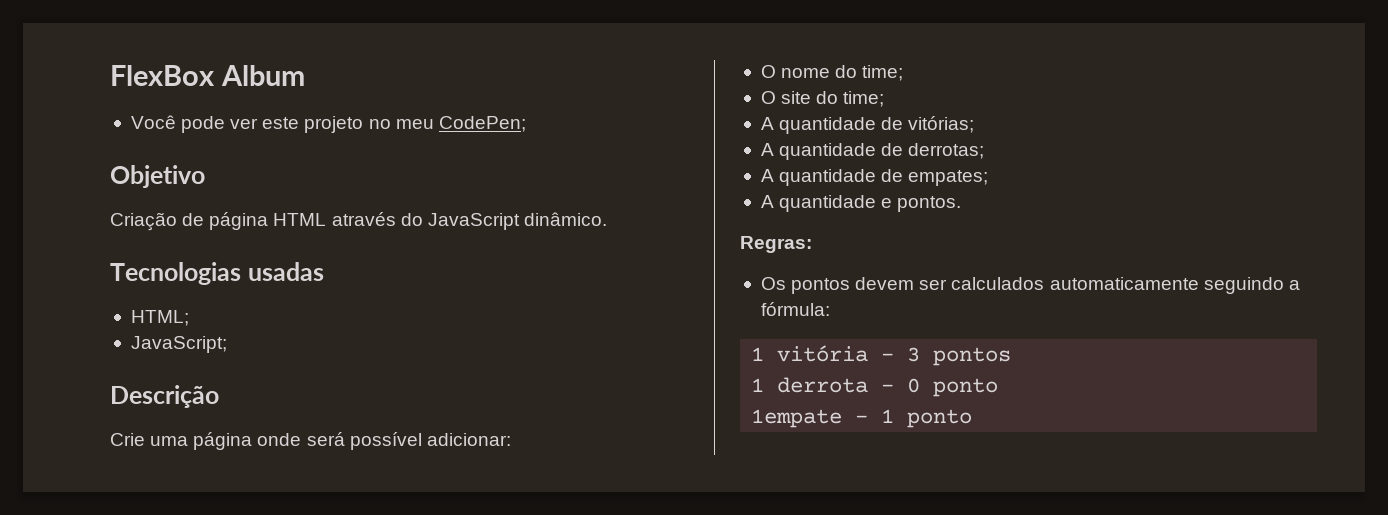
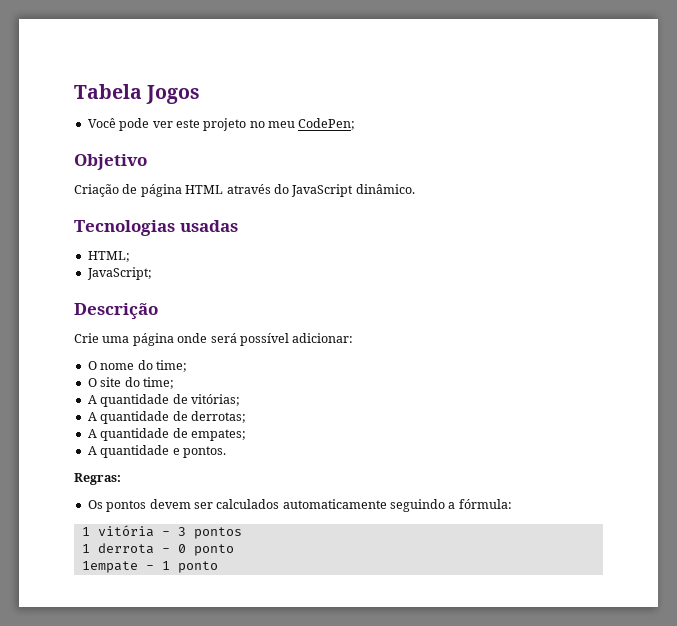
- FlexBox Album
+ Tabela Jogos

